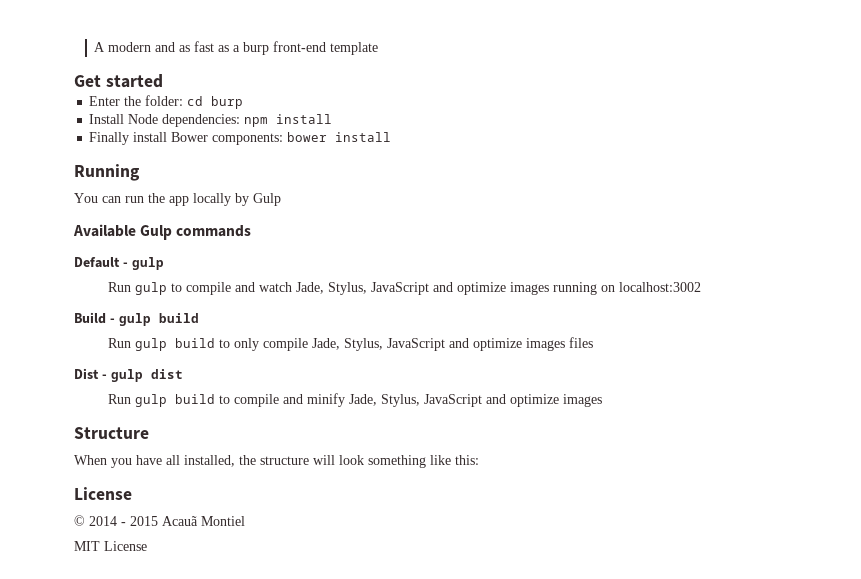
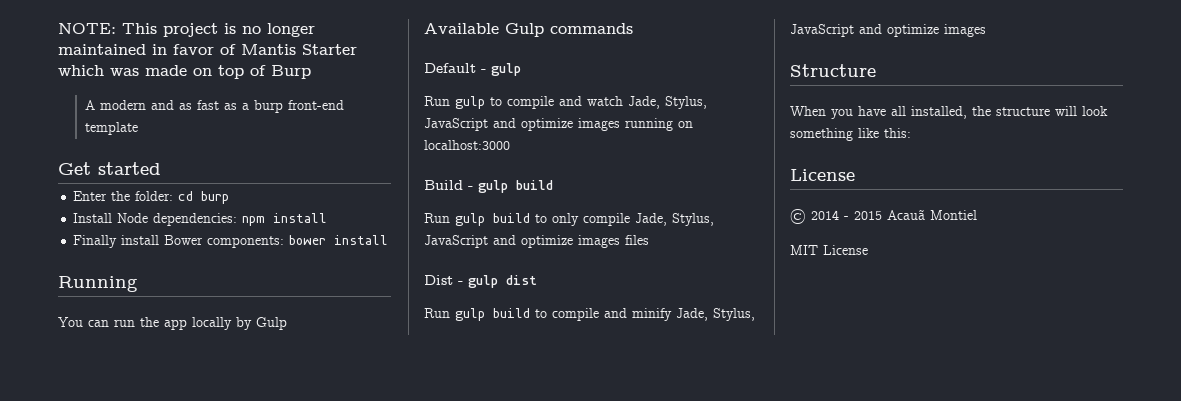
+ NOTE: This project is no longer maintained in favor of Mantis Starter which was made on top of Burp
- Run gulp to compile and watch Jade, Stylus, JavaScript and optimize images running on localhost:3002
+ Run gulp to compile and watch Jade, Stylus, JavaScript and optimize images running on localhost:3000

